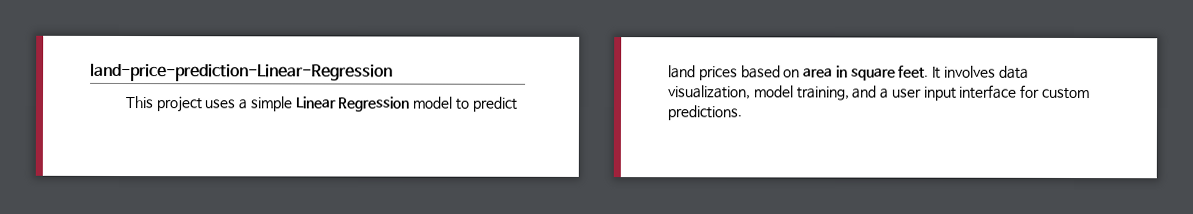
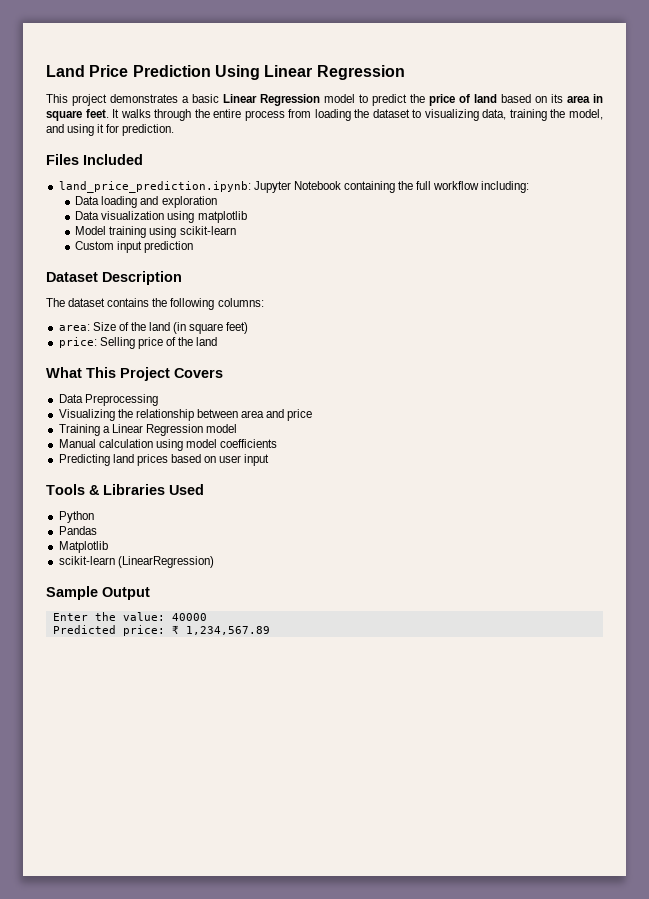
- land-price-prediction-Linear-Regression
+ Land Price Prediction Using Linear Regression
- This project uses a simple Linear Regression model to predict land prices based on area in square feet.
+ This project demonstrates a basic Linear Regression model to predict the price of land based on its area in square feet.
- It involves data visualization, model training, and a user input interface for custom predictions.
+ It walks through the entire process from loading the dataset to visualizing data, training the model, and using it for prediction.
+ Files Included
+ land_price_prediction.ipynb: Jupyter Notebook containing the full workflow including:
+ Data loading and exploration
+ Data visualization using matplotlib
+ Model training using scikit-learn
+ Custom input prediction
+ Dataset Description
+ The dataset contains the following columns:
+ area: Size of the land (in square feet)
+ price: Selling price of the land
+ What This Project Covers
+ Data Preprocessing
+ Visualizing the relationship between area and price
+ Training a Linear Regression model
+ Manual calculation using model coefficients
+ Predicting land prices based on user input
+ Tools & Libraries Used
+ Python
+ Pandas
+ Matplotlib
+ scikit-learn (LinearRegression)
+ Sample Output
+ Enter the value: 40000
+ Predicted price: ₹ 1,234,567.89

